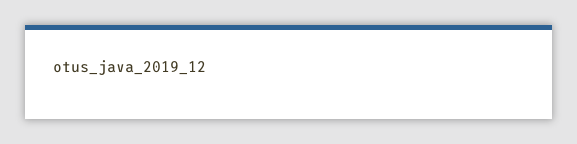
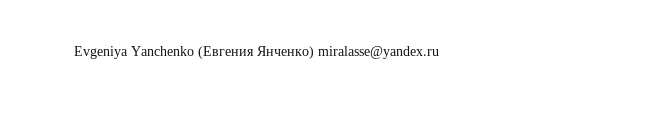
- otus_java_2019_12
+ Evgeniya Yanchenko (Евгения Янченко) miralasse@yandex.ru

